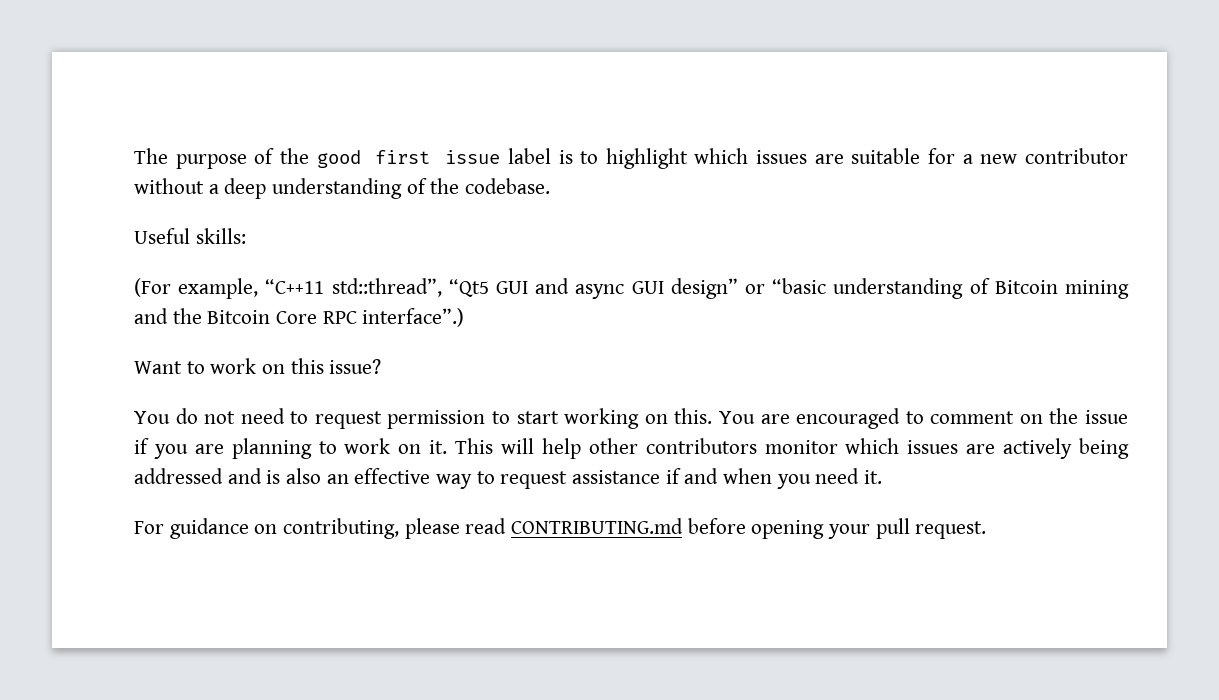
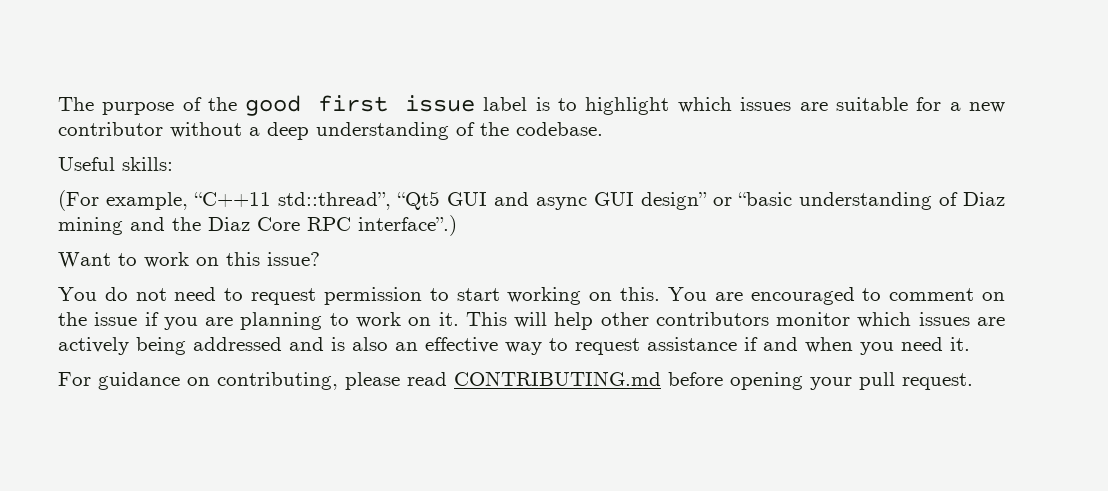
- (For example, “C++11 std::thread”, “Qt5 GUI and async GUI design” or “basic understanding of Bitcoin mining and the Bitcoin Core RPC interface”.)
+ (For example, “C++11 std::thread”, “Qt5 GUI and async GUI design” or “basic understanding of Diaz mining and the Diaz Core RPC interface”.)

